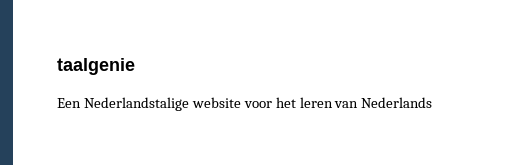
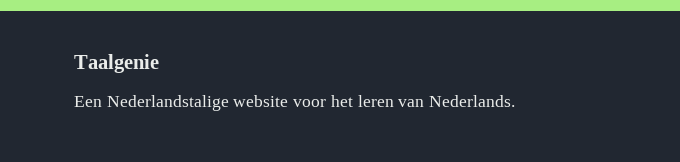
- taalgenie
+ Taalgenie
- Een Nederlandstalige website voor het leren van Nederlands
+ Een Nederlandstalige website voor het leren van Nederlands.

